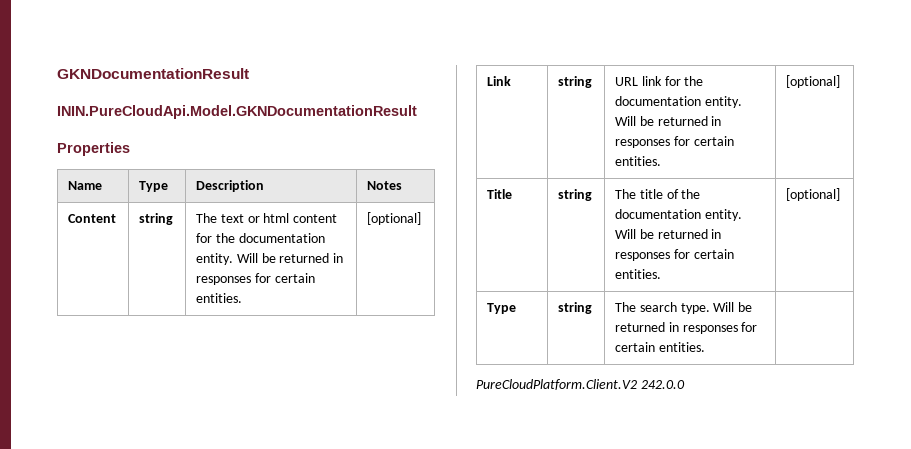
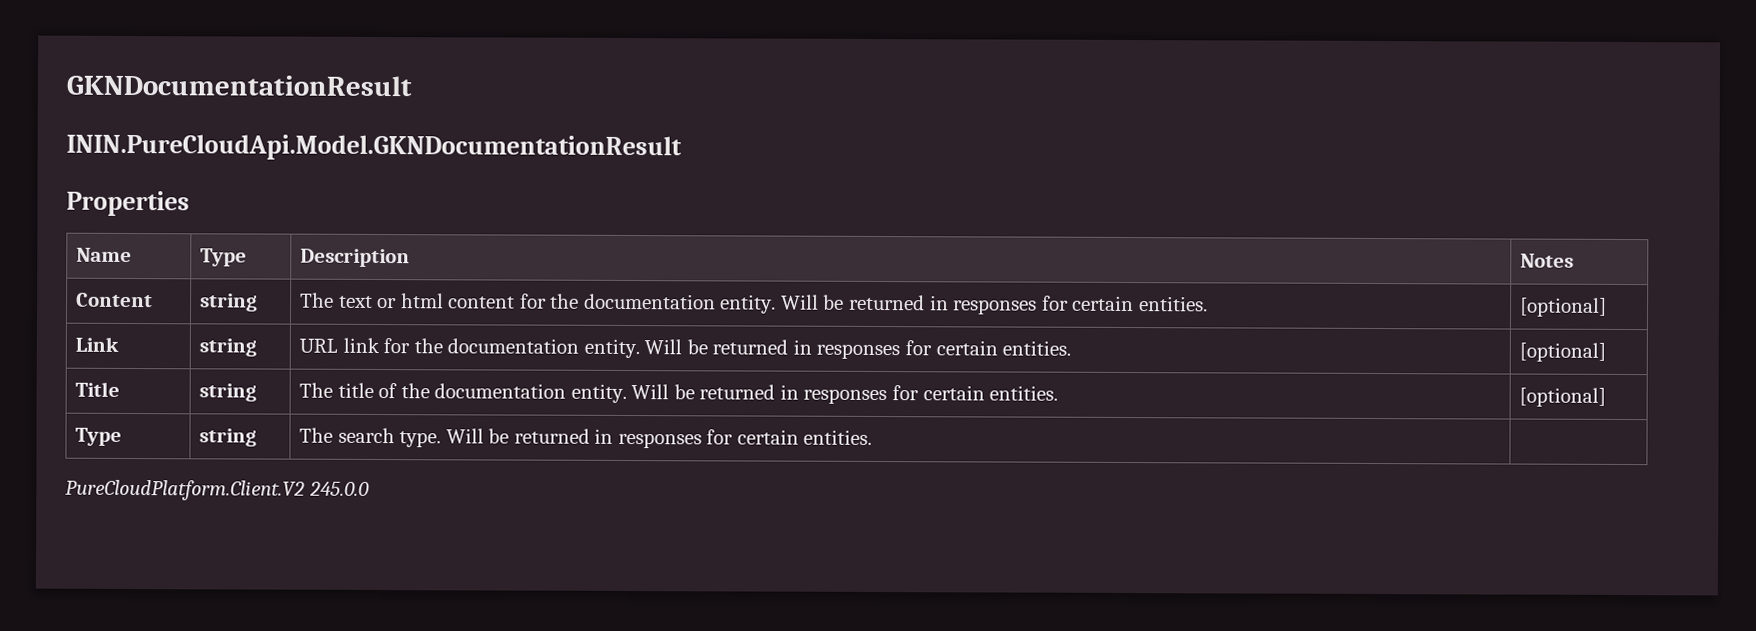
- PureCloudPlatform.Client.V2 242.0.0
+ PureCloudPlatform.Client.V2 245.0.0

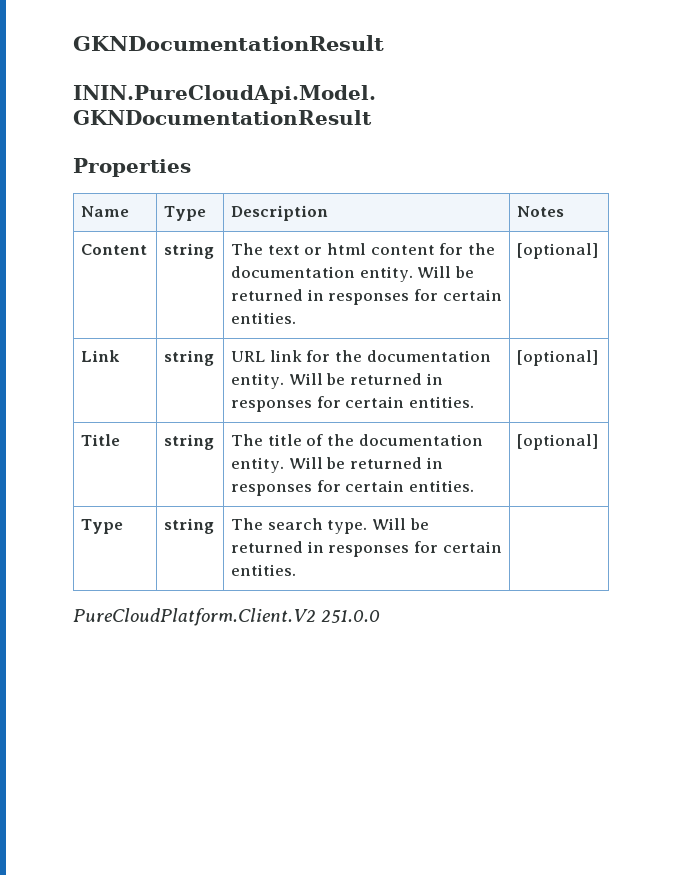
- PureCloudPlatform.Client.V2 245.0.0
+ PureCloudPlatform.Client.V2 251.0.0

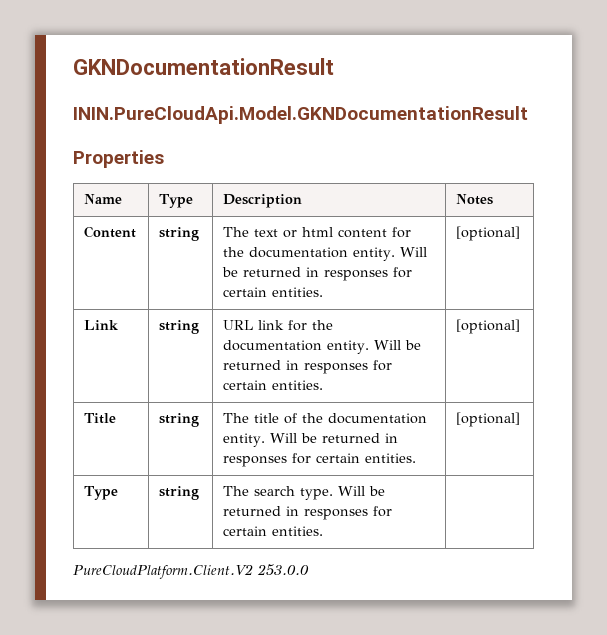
- PureCloudPlatform.Client.V2 251.0.0
+ PureCloudPlatform.Client.V2 253.0.0

